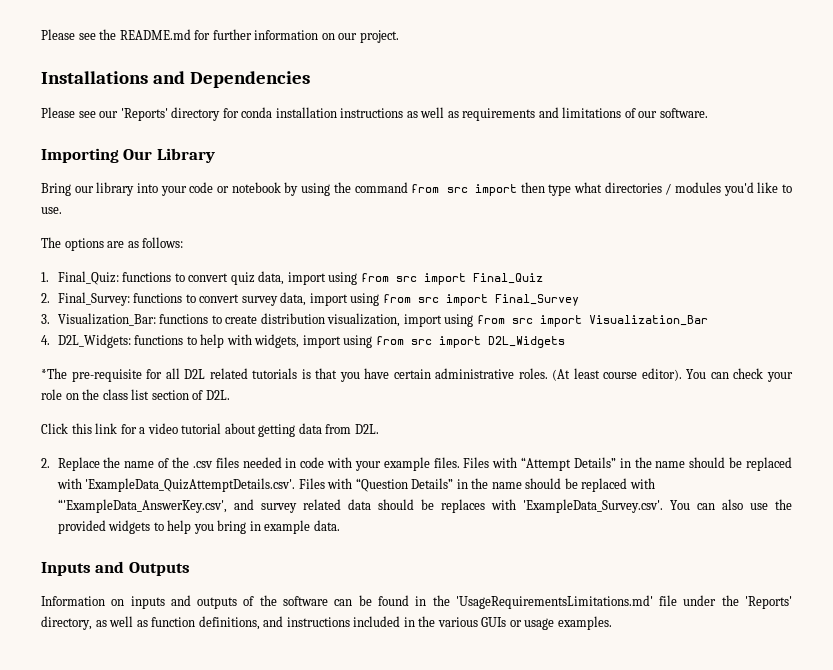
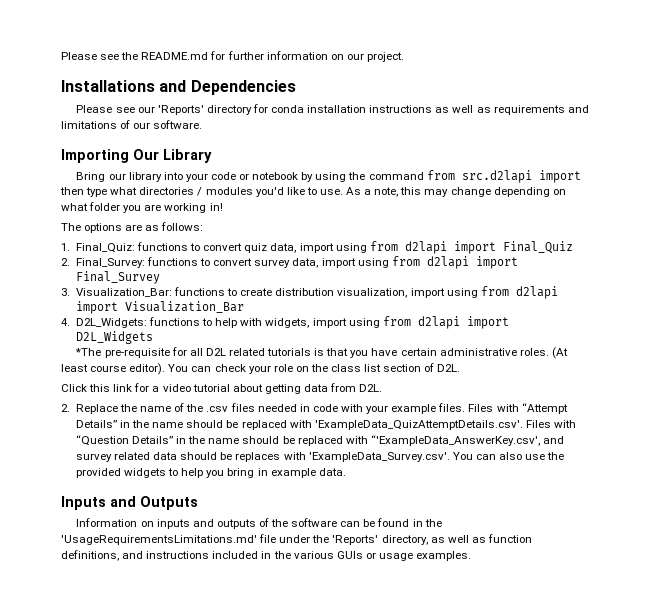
- Bring our library into your code or notebook by using the command from src import then type what directories / modules you'd like to use.
+ Bring our library into your code or notebook by using the command from src.d2lapi import then type what directories / modules you'd like to use. As a note, this may change depending on what folder you are working in!
- 1. Final_Quiz: functions to convert quiz data, import using from src import Final_Quiz
+ 1. Final_Quiz: functions to convert quiz data, import using from d2lapi import Final_Quiz
- 2. Final_Survey: functions to convert survey data, import using from src import Final_Survey
+ 2. Final_Survey: functions to convert survey data, import using from d2lapi import Final_Survey
- 3. Visualization_Bar: functions to create distribution visualization, import using from src import Visualization_Bar
+ 3. Visualization_Bar: functions to create distribution visualization, import using from d2lapi import Visualization_Bar
- 4. D2L_Widgets: functions to help with widgets, import using from src import D2L_Widgets
+ 4. D2L_Widgets: functions to help with widgets, import using from d2lapi import D2L_Widgets

